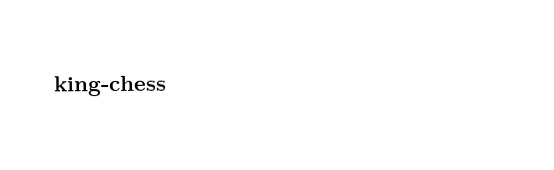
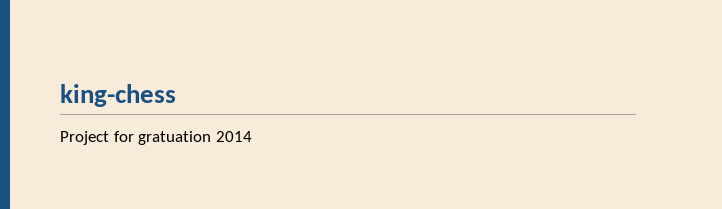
+ Project for gratuation 2014

